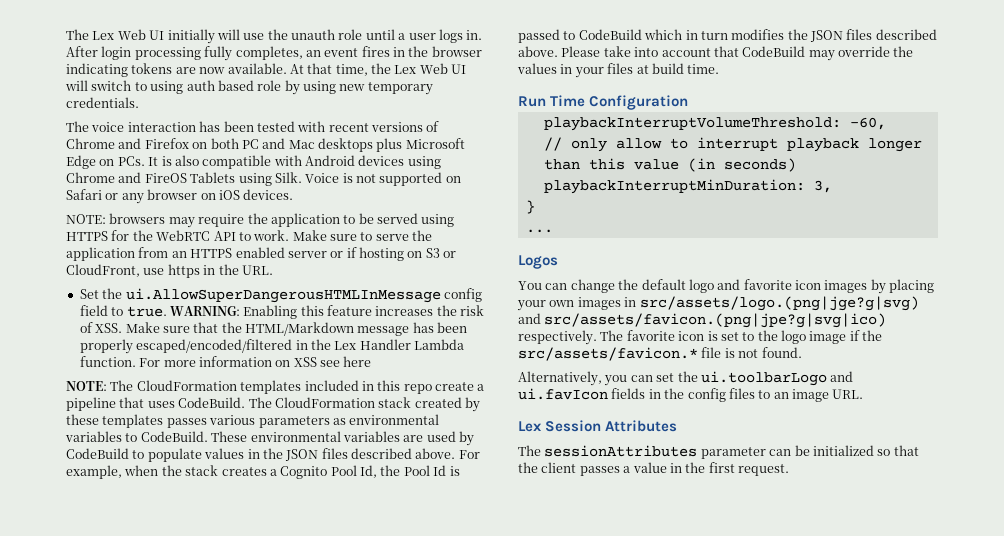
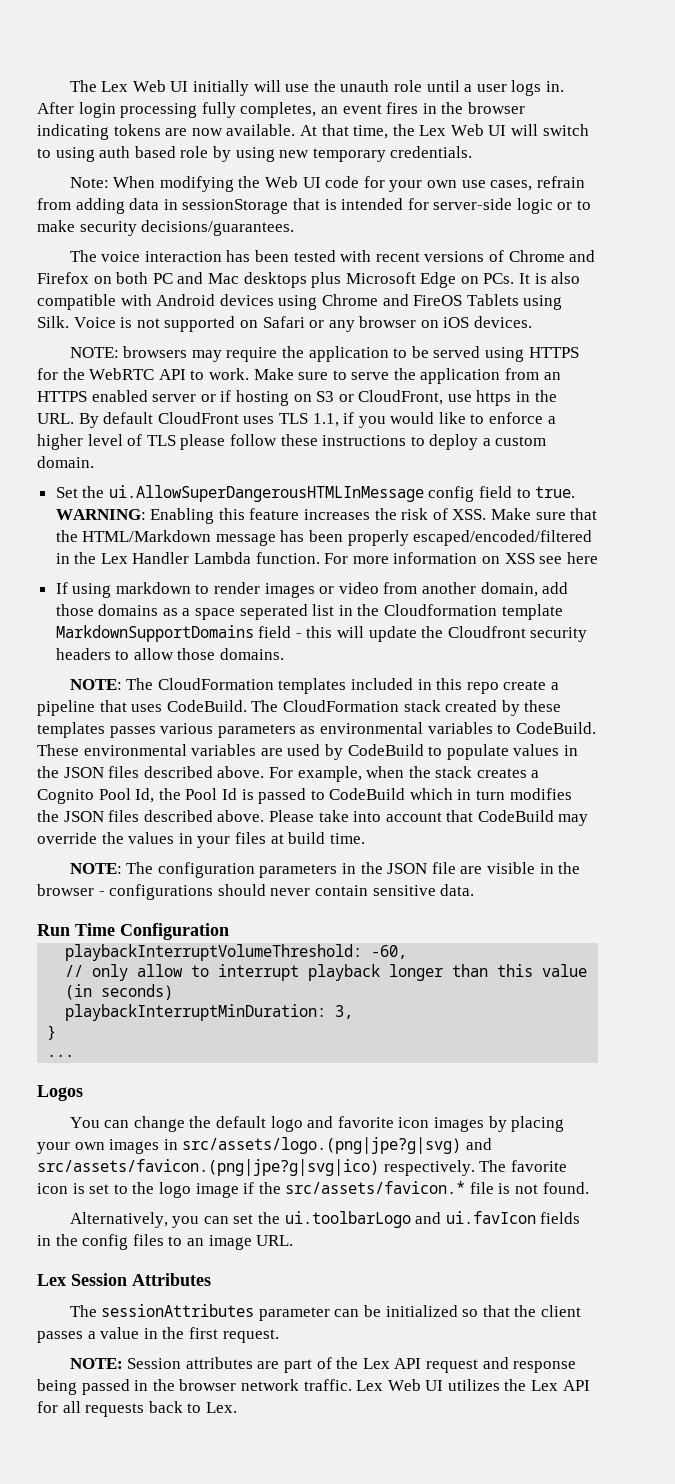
+ Note: When modifying the Web UI code for your own use cases, refrain from adding data in sessionStorage that is intended for server-side logic or to make security decisions/guarantees.
- Make sure to serve the application from an HTTPS enabled server or if hosting on S3 or CloudFront, use https in the URL.
+ Make sure to serve the application from an HTTPS enabled server or if hosting on S3 or CloudFront, use https in the URL. By default CloudFront uses TLS 1.1, if you would like to enforce a higher level of TLS please follow these instructions to deploy a custom domain.
+ If using markdown to render images or video from another domain, add those domains as a space seperated list in the Cloudformation template MarkdownSupportDomains field - this will update the Cloudfront security headers to allow those domains.
+ NOTE: The configuration parameters in the JSON file are visible in the browser - configurations should never contain sensitive data.
- You can change the default logo and favorite icon images by placing your own images in src/assets/logo.(png|jge?g|svg) and src/assets/favicon.(png|jpe?g|svg|ico) respectively.
+ You can change the default logo and favorite icon images by placing your own images in src/assets/logo.(png|jpe?g|svg) and src/assets/favicon.(png|jpe?g|svg|ico) respectively.
+ NOTE: Session attributes are part of the Lex API request and response being passed in the browser network traffic. Lex Web UI utilizes the Lex API for all requests back to Lex.

